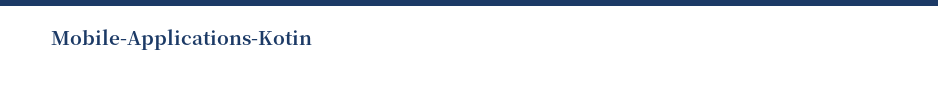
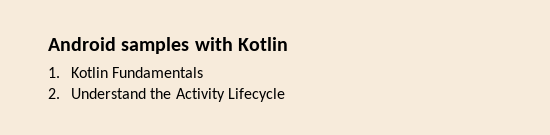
- Mobile-Applications-Kotin
+ Android samples with Kotlin
+ 1. Kotlin Fundamentals
+ 2. Understand the Activity Lifecycle

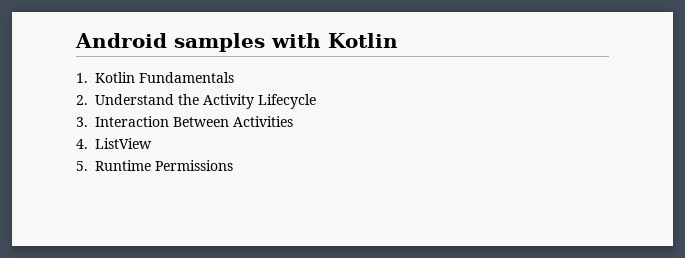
+ 3. Interaction Between Activities
+ 4. ListView
+ 5. Runtime Permissions

